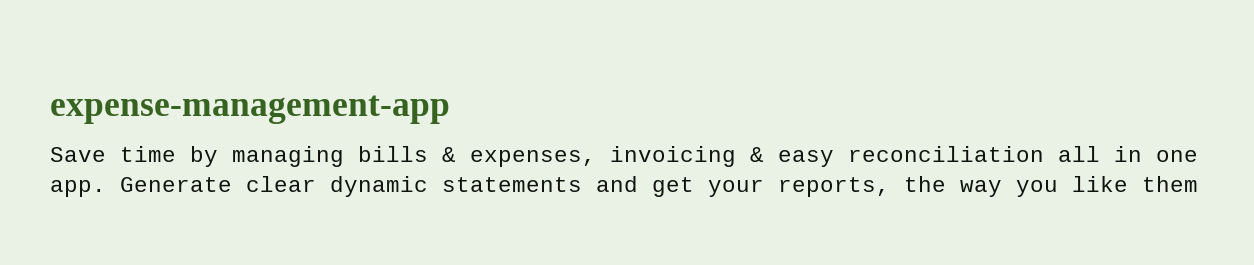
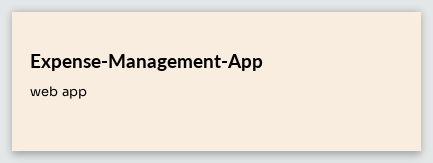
- expense-management-app
- Save time by managing bills & expenses, invoicing & easy reconciliation all in one app. Generate clear dynamic statements and get your reports, the way you like them
+ Expense-Management-App
+ web app

